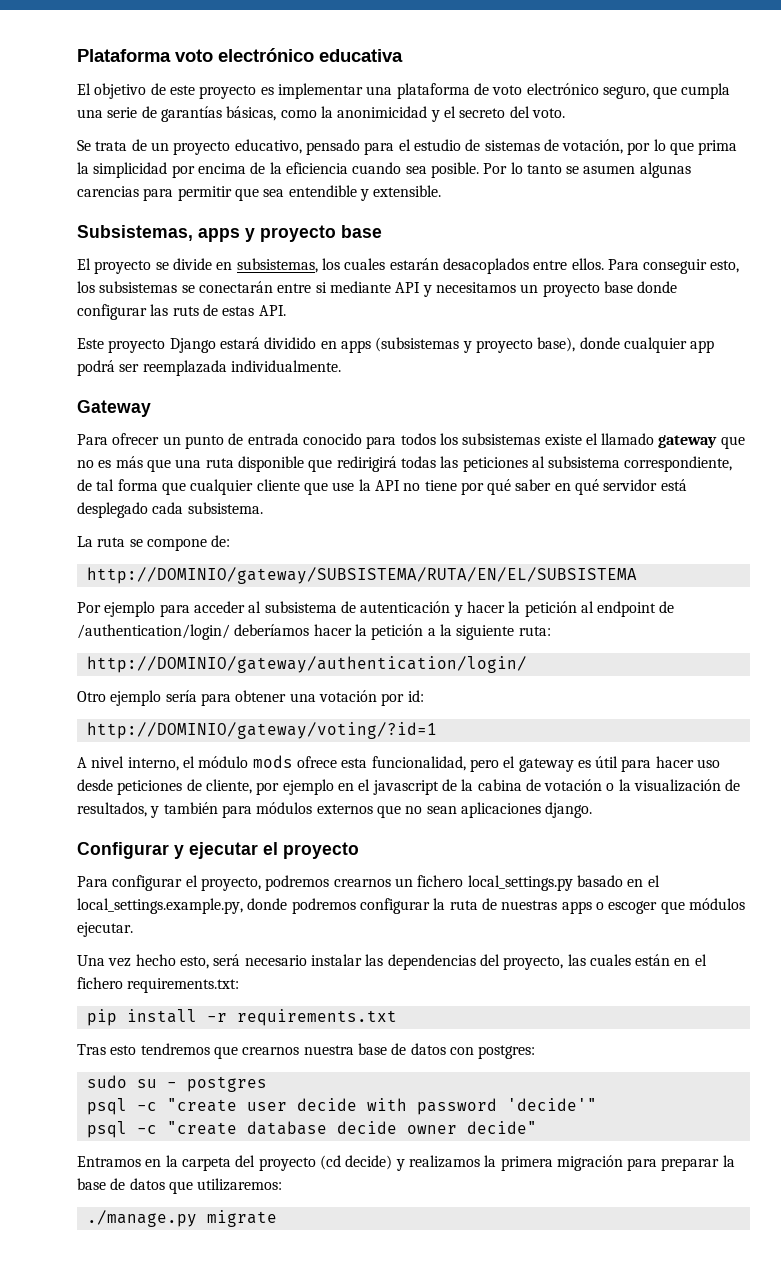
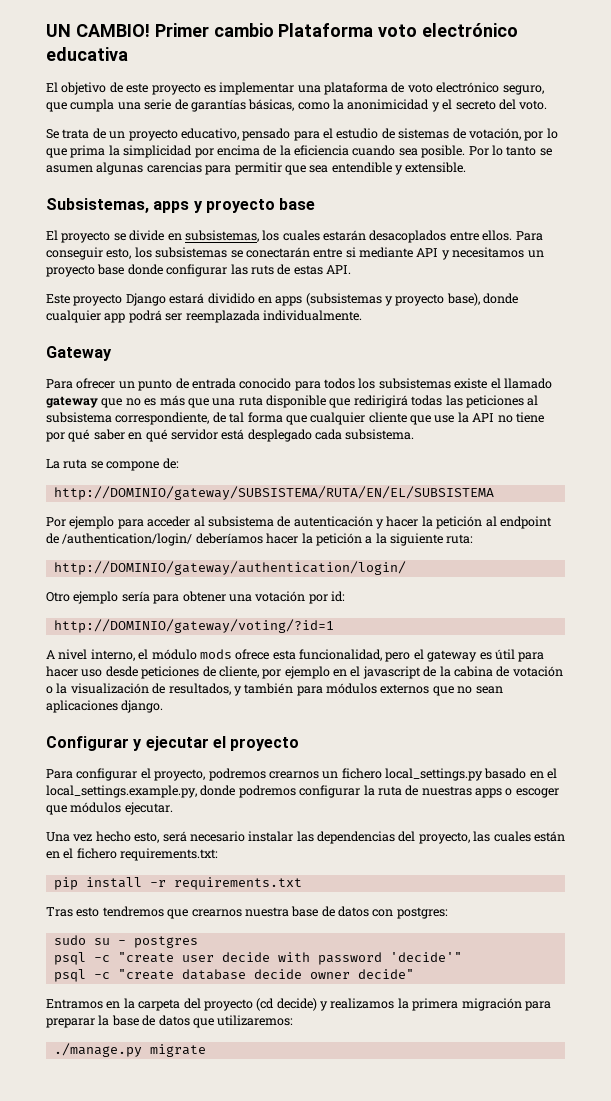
- Plataforma voto electrónico educativa
+ UN CAMBIO! Primer cambio Plataforma voto electrónico educativa

